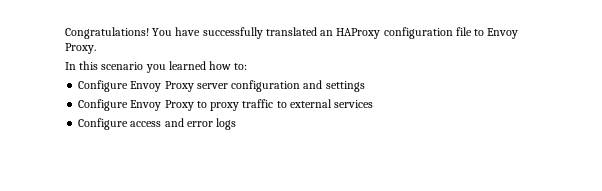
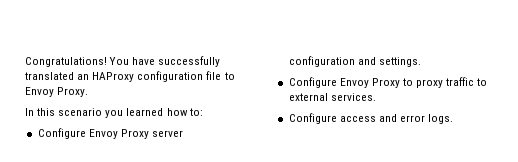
- Configure Envoy Proxy server configuration and settings
+ Configure Envoy Proxy server configuration and settings.
- Configure Envoy Proxy to proxy traffic to external services
+ Configure Envoy Proxy to proxy traffic to external services.
- Configure access and error logs
+ Configure access and error logs.

